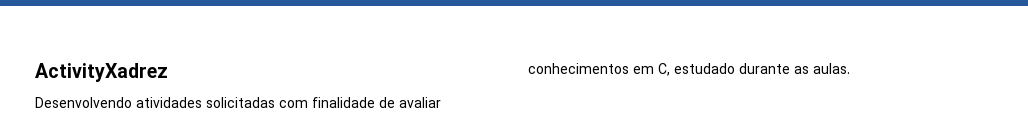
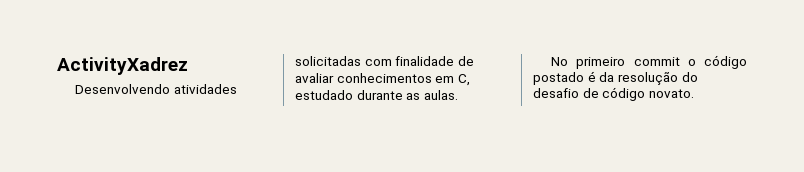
+ No primeiro commit o código postado é da resolução do desafio de código novato.

